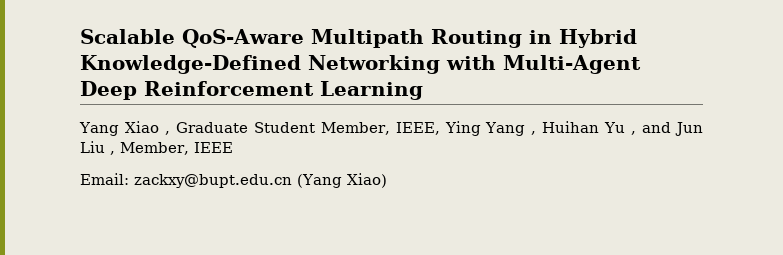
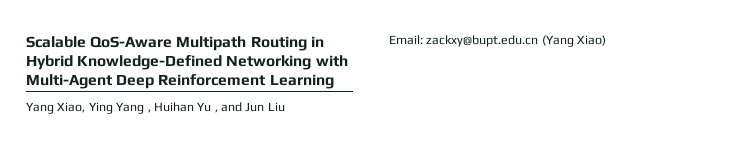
- Yang Xiao , Graduate Student Member, IEEE, Ying Yang , Huihan Yu , and Jun Liu , Member, IEEE
+ Yang Xiao, Ying Yang , Huihan Yu , and Jun Liu

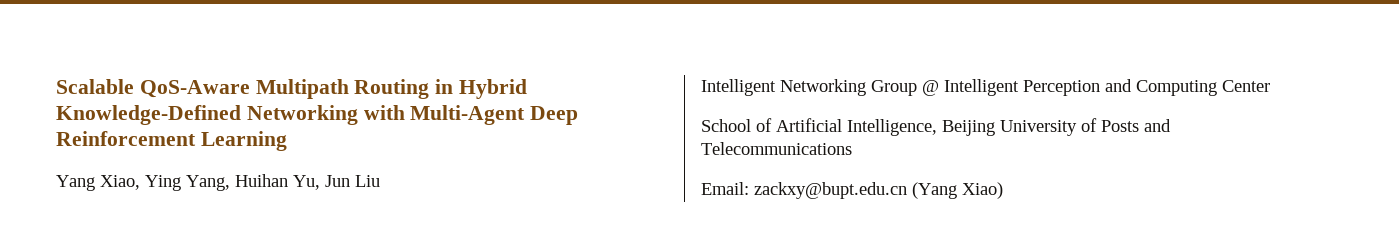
- Yang Xiao, Ying Yang , Huihan Yu , and Jun Liu
+ Yang Xiao, Ying Yang, Huihan Yu, Jun Liu
+ Intelligent Networking Group @ Intelligent Perception and Computing Center
+ School of Artificial Intelligence, Beijing University of Posts and Telecommunications

